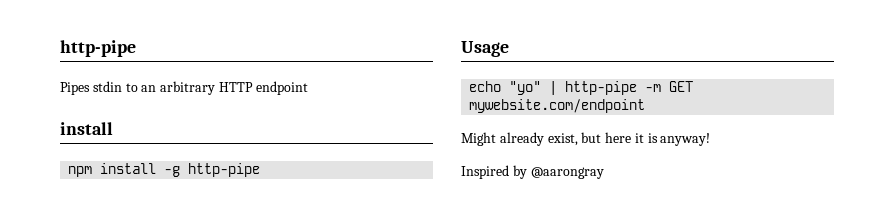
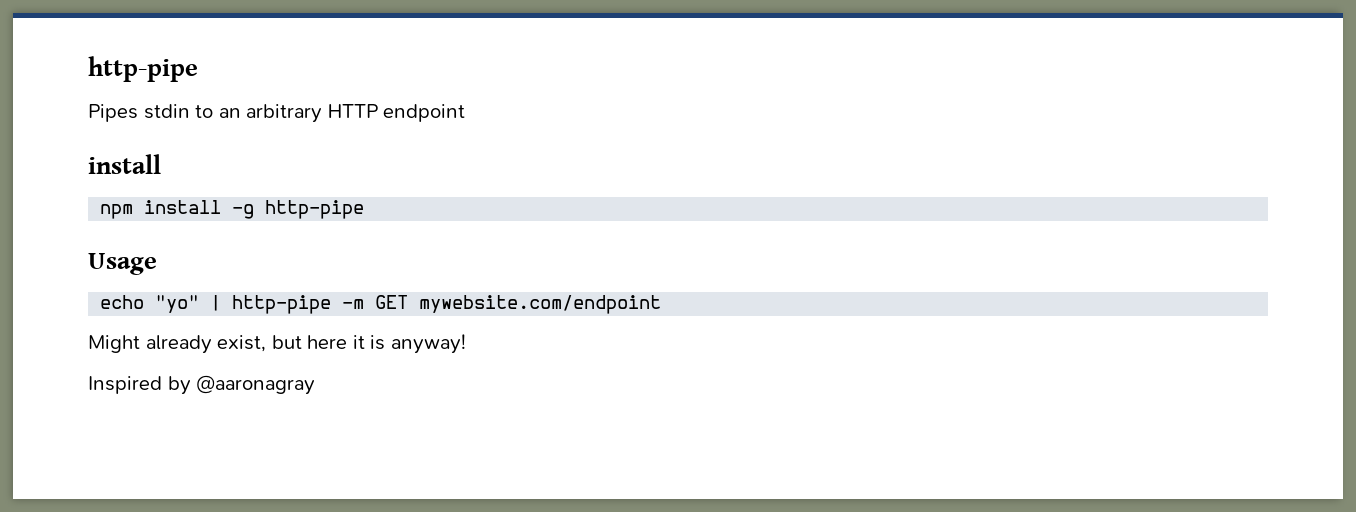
- Inspired by @aarongray
+ Inspired by @aaronagray

